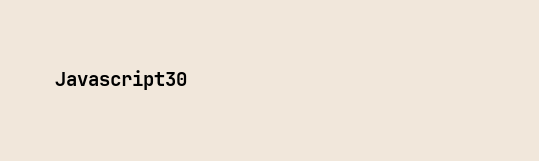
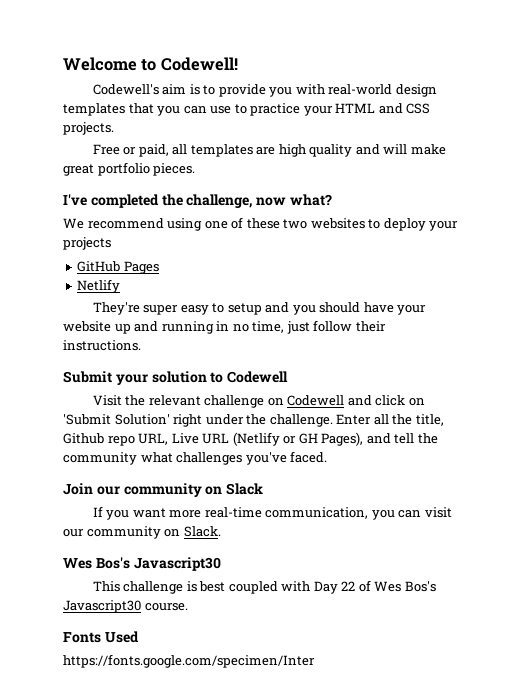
- Javascript30
+ Welcome to Codewell!
+ Codewell's aim is to provide you with real-world design templates that you can use to practice your HTML and CSS projects.
+ Free or paid, all templates are high quality and will make great portfolio pieces.
+ I've completed the challenge, now what?
+ We recommend using one of these two websites to deploy your projects
+ GitHub Pages
+ Netlify
+ They're super easy to setup and you should have your website up and running in no time, just follow their instructions.
+ Submit your solution to Codewell
+ Visit the relevant challenge on Codewell and click on 'Submit Solution' right under the challenge. Enter all the title, Github repo URL, Live URL (Netlify or GH Pages), and tell the community what challenges you've faced.
+ Join our community on Slack
+ If you want more real-time communication, you can visit our community on Slack.
+ Wes Bos's Javascript30
+ This challenge is best coupled with Day 22 of Wes Bos's Javascript30 course.
+ Fonts Used
+ https://fonts.google.com/specimen/Inter

